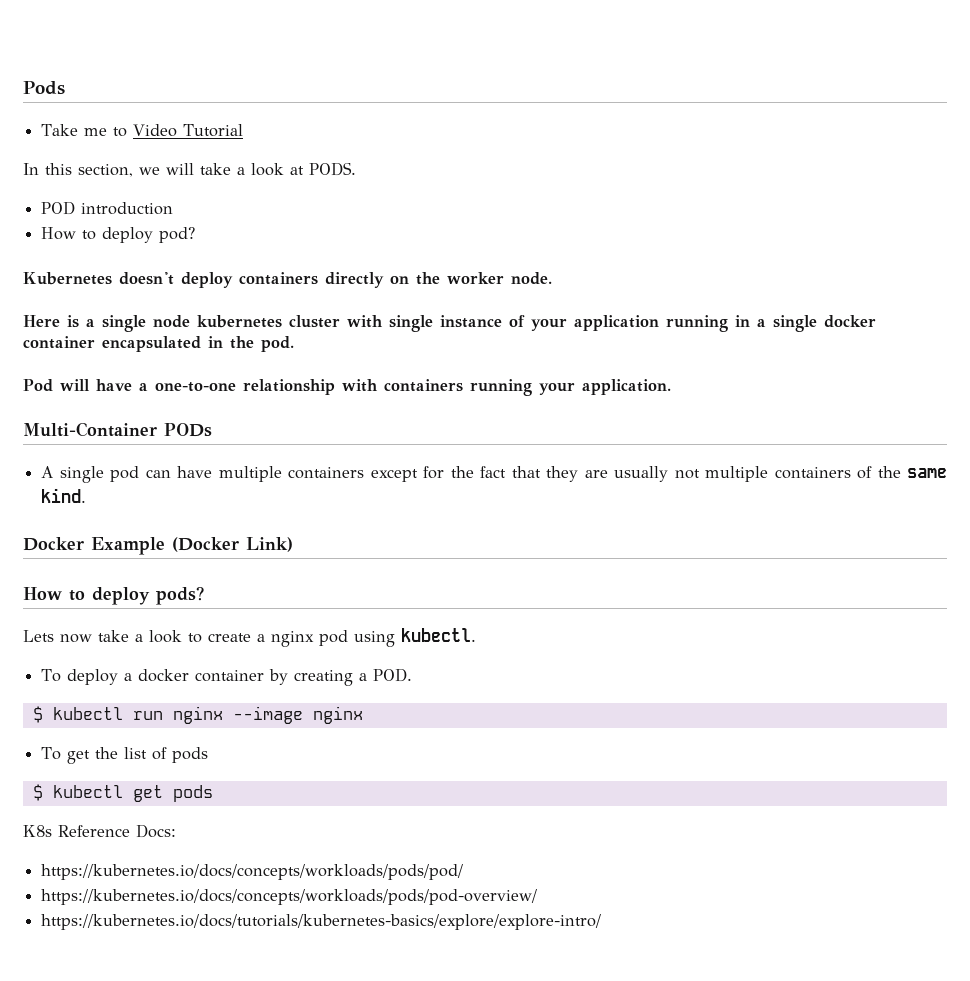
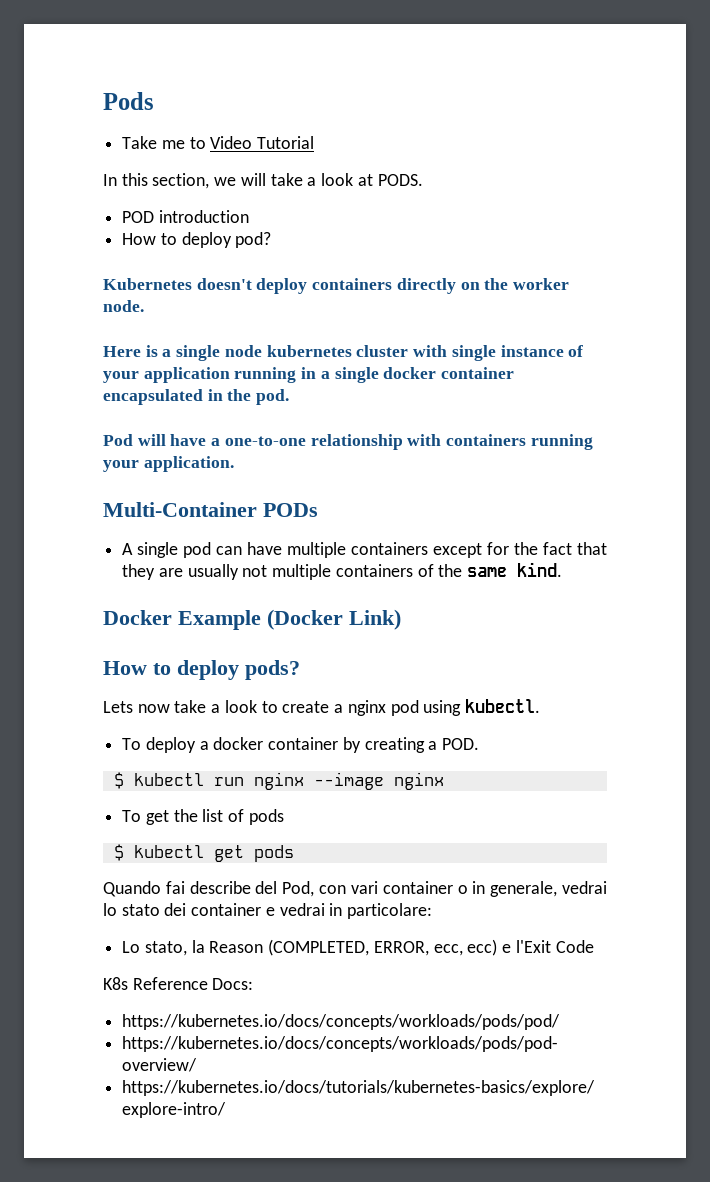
+ Quando fai describe del Pod, con vari container o in generale, vedrai lo stato dei container e vedrai in particolare:
+ Lo stato, la Reason (COMPLETED, ERROR, ecc, ecc) e l'Exit Code

